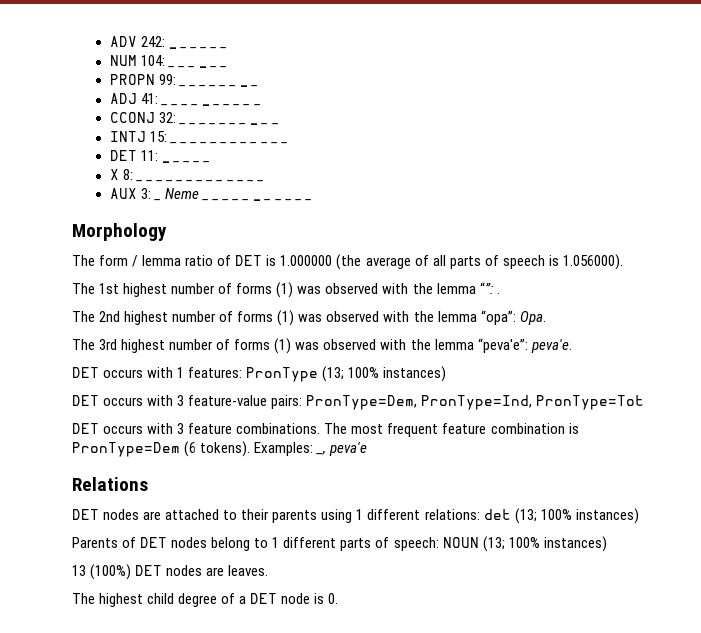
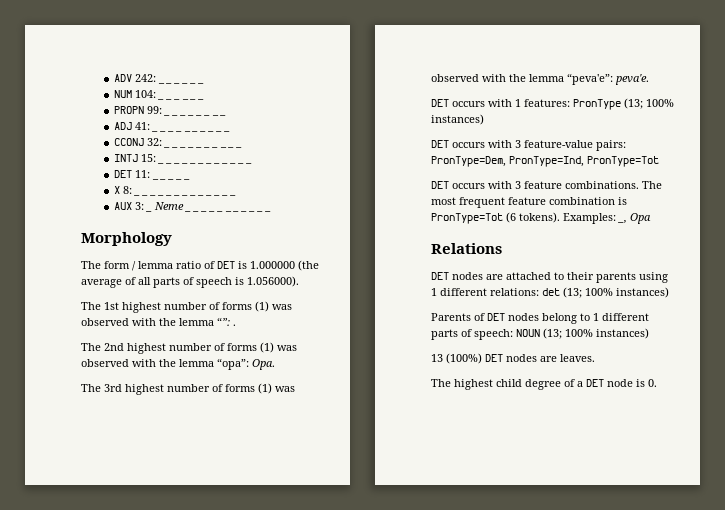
- The most frequent feature combination is PronType=Dem (6 tokens).
+ The most frequent feature combination is PronType=Tot (6 tokens).
- Examples: _, peva'e
+ Examples: _, Opa

